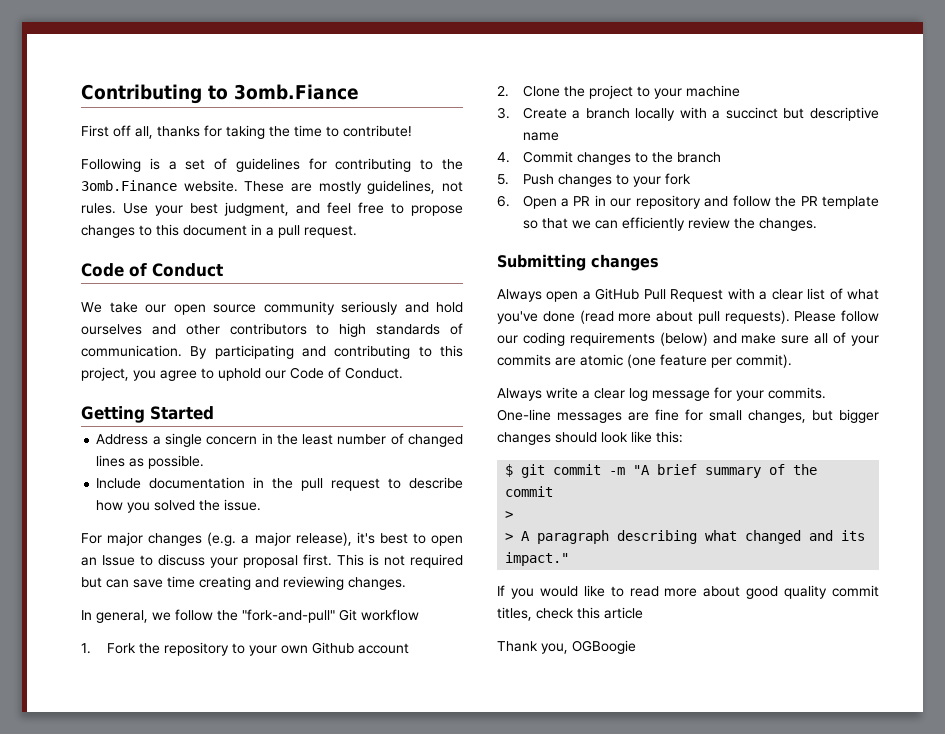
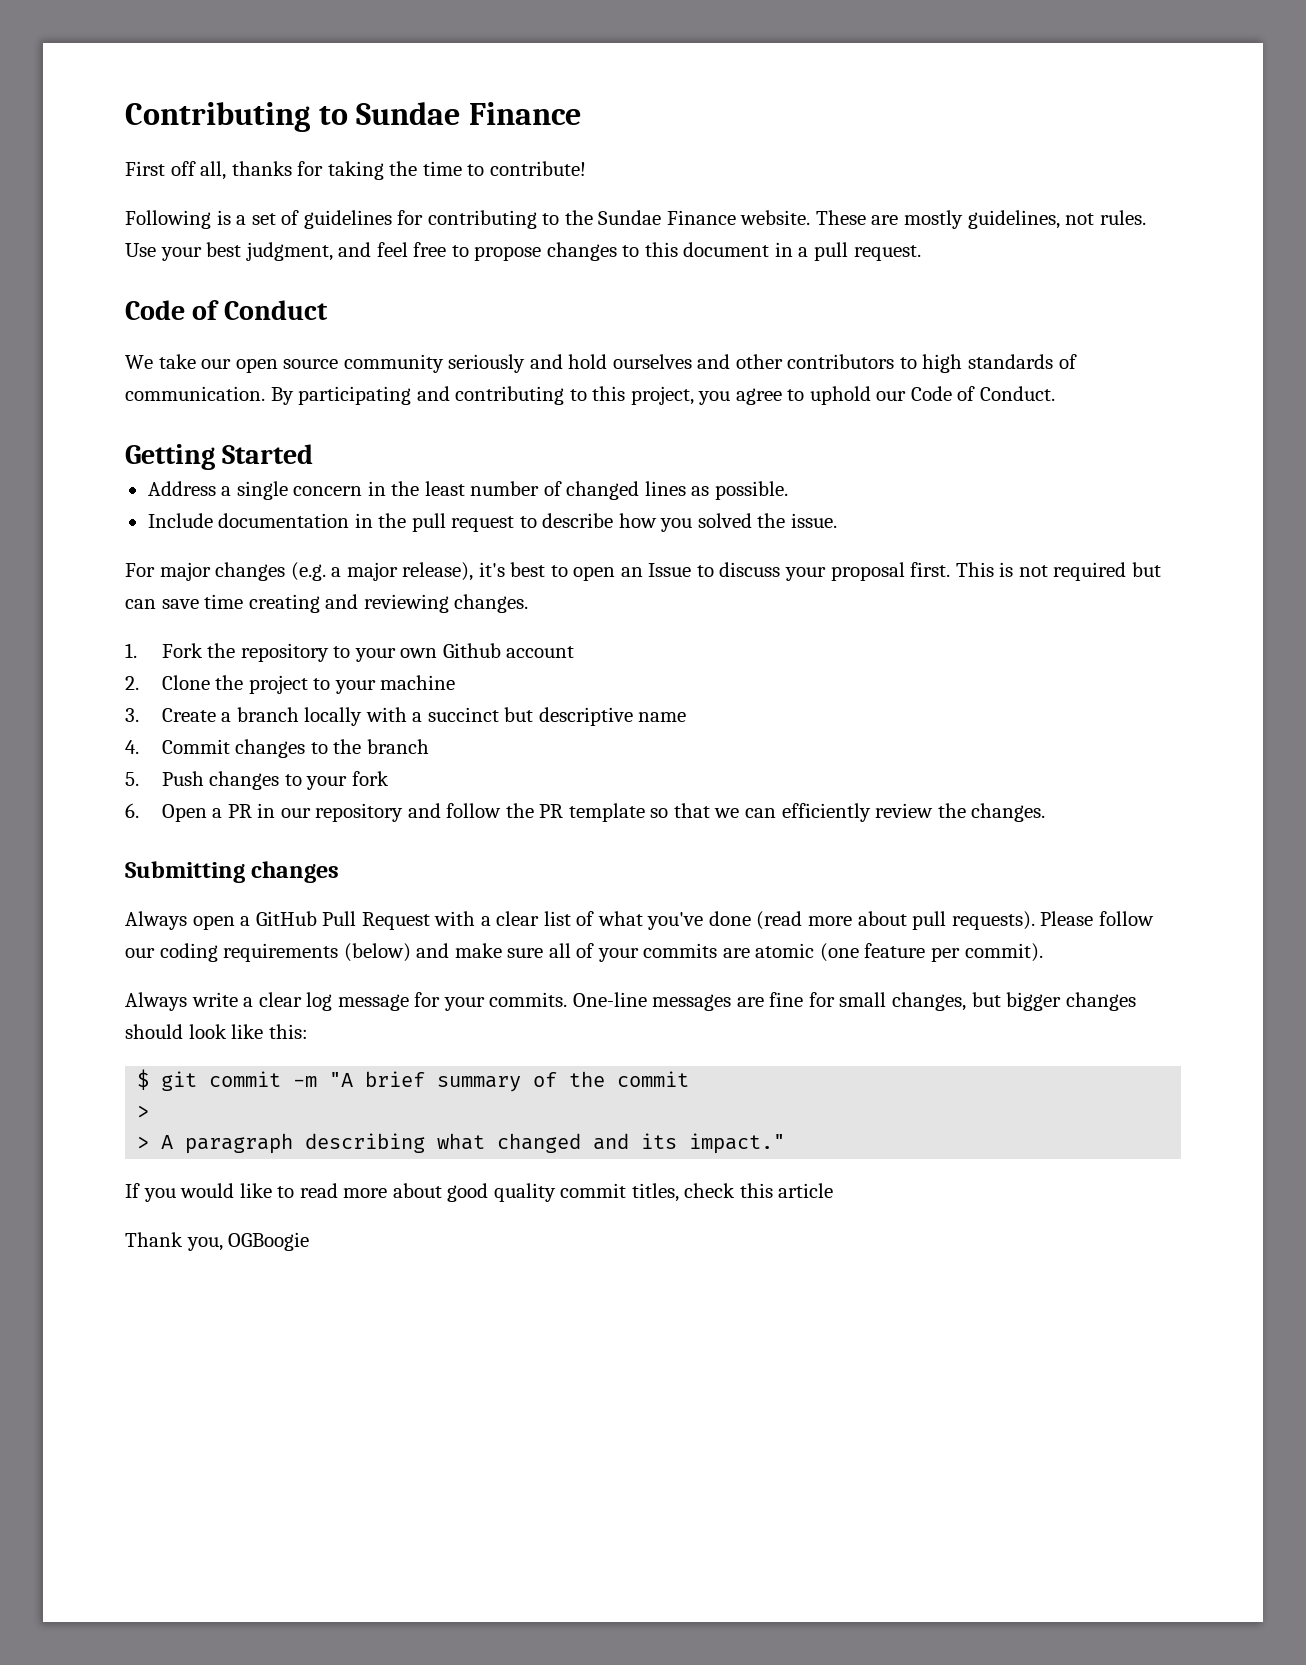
- Contributing to 3omb.Fiance
+ Contributing to Sundae Finance
- Following is a set of guidelines for contributing to the 3omb.Finance website.
+ Following is a set of guidelines for contributing to the Sundae Finance website.
- In general, we follow the "fork-and-pull" Git workflow

